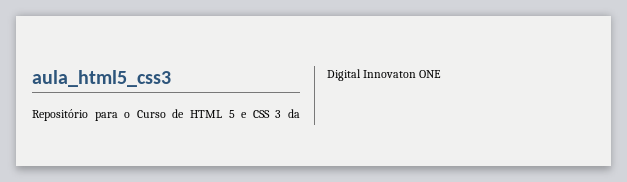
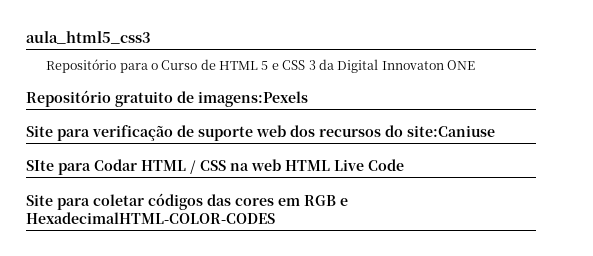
+ Repositório gratuito de imagens:Pexels
+ Site para verificação de suporte web dos recursos do site:Caniuse
+ SIte para Codar HTML / CSS na web HTML Live Code
+ Site para coletar códigos das cores em RGB e HexadecimalHTML-COLOR-CODES

